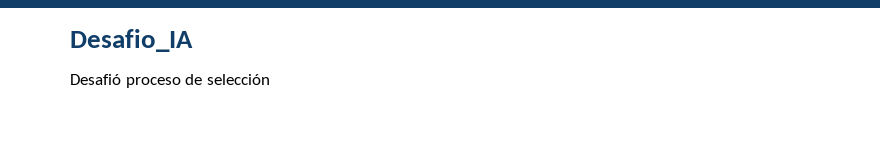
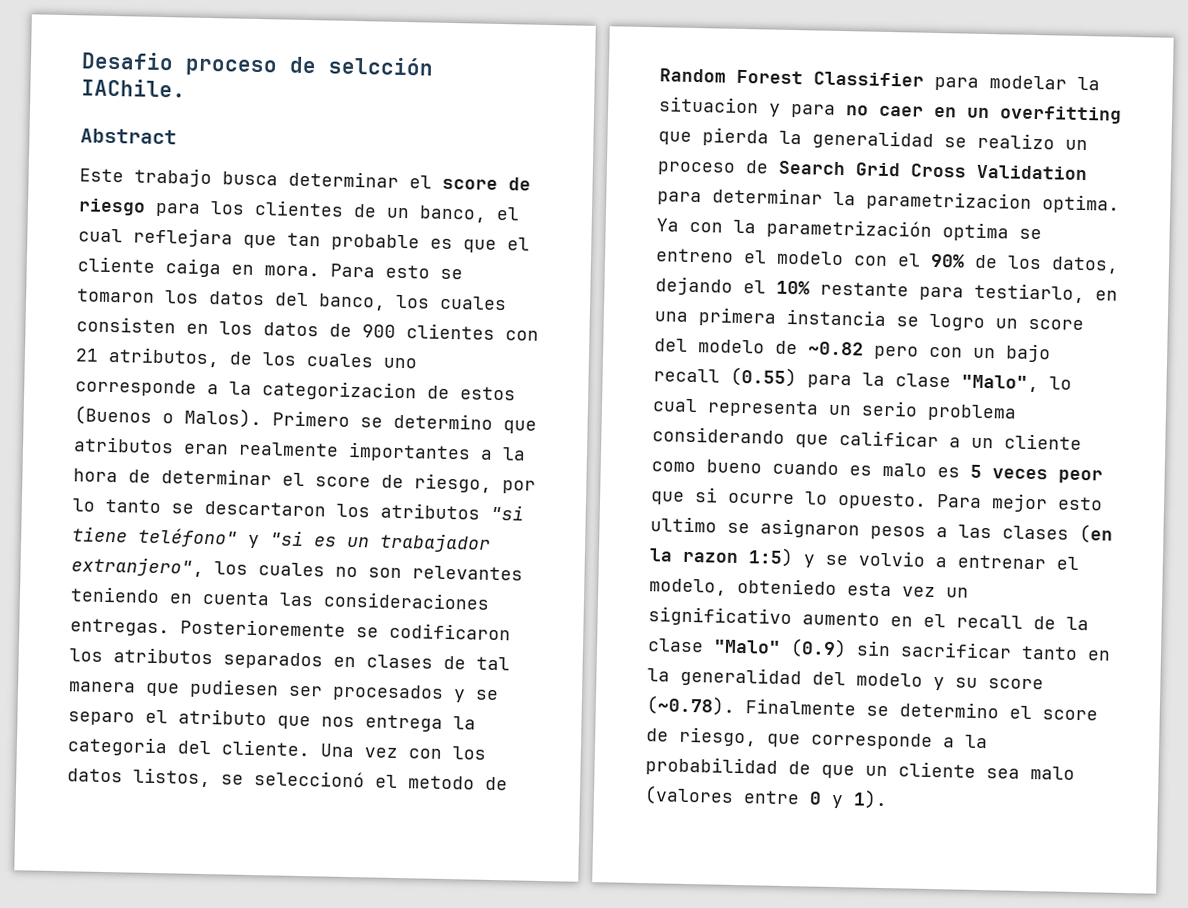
- Desafio_IA
- Desafió proceso de selección
+ Desafio proceso de selcción IAChile.
+ Abstract
+ Este trabajo busca determinar el score de riesgo para los clientes de un banco, el cual reflejara que tan probable es que el cliente caiga en mora. Para esto se tomaron los datos del banco, los cuales consisten en los datos de 900 clientes con 21 atributos, de los cuales uno corresponde a la categorizacion de estos (Buenos o Malos). Primero se determino que atributos eran realmente importantes a la hora de determinar el score de riesgo, por lo tanto se descartaron los atributos "si tiene teléfono" y "si es un trabajador extranjero", los cuales no son relevantes teniendo en cuenta las consideraciones entregas. Posterioremente se codificaron los atributos separados en clases de tal manera que pudiesen ser procesados y se separo el atributo que nos entrega la categoria del cliente. Una vez con los datos listos, se seleccionó el metodo de Random Forest Classifier para modelar la situacion y para no caer en un overfitting que pierda la generalidad se realizo un proceso de Search Grid Cross Validation para determinar la parametrizacion optima. Ya con la parametrización optima se entreno el modelo con el 90% de los datos, dejando el 10% restante para testiarlo, en una primera instancia se logro un score del modelo de ~0.82 pero con un bajo recall (0.55) para la clase "Malo", lo cual representa un serio problema considerando que calificar a un cliente como bueno cuando es malo es 5 veces peor que si ocurre lo opuesto. Para mejor esto ultimo se asignaron pesos a las clases (en la razon 1:5) y se volvio a entrenar el modelo, obteniedo esta vez un significativo aumento en el recall de la clase "Malo" (0.9) sin sacrificar tanto en la generalidad del modelo y su score (~0.78). Finalmente se determino el score de riesgo, que corresponde a la probabilidad de que un cliente sea malo (valores entre 0 y 1).

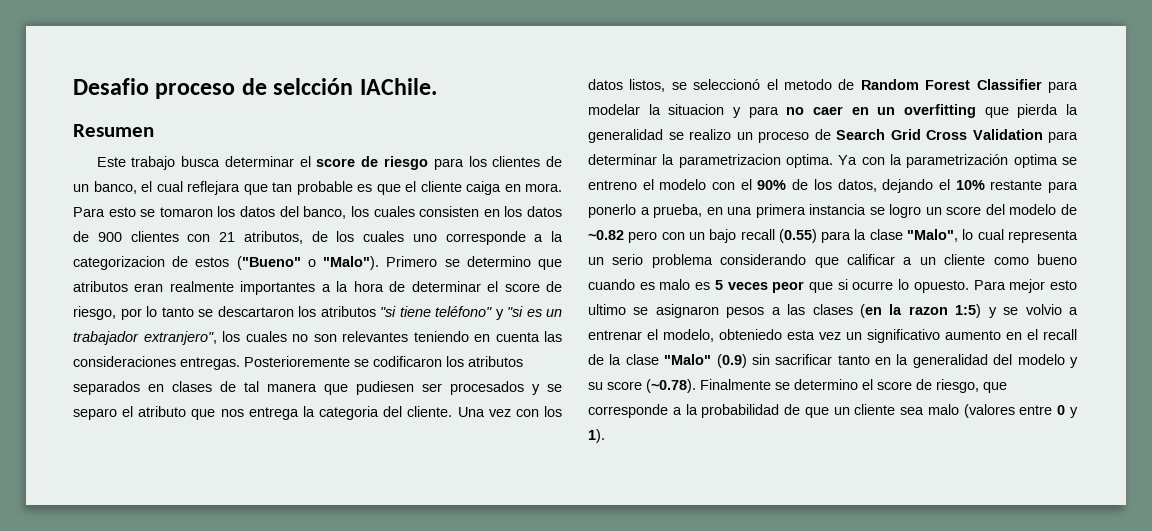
- Abstract
+ Resumen
- Para esto se tomaron los datos del banco, los cuales consisten en los datos de 900 clientes con 21 atributos, de los cuales uno corresponde a la categorizacion de estos (Buenos o Malos).
+ Para esto se tomaron los datos del banco, los cuales consisten en los datos de 900 clientes con 21 atributos, de los cuales uno corresponde a la categorizacion de estos ("Bueno" o "Malo").
- Ya con la parametrización optima se entreno el modelo con el 90% de los datos, dejando el 10% restante para testiarlo, en una primera instancia se logro un score del modelo de ~0.82 pero con un bajo recall (0.55) para la clase "Malo", lo cual representa un serio problema considerando que calificar a un cliente como bueno cuando es malo es 5 veces peor que si ocurre lo opuesto.
+ Ya con la parametrización optima se entreno el modelo con el 90% de los datos, dejando el 10% restante para ponerlo a prueba, en una primera instancia se logro un score del modelo de ~0.82 pero con un bajo recall (0.55) para la clase "Malo", lo cual representa un serio problema considerando que calificar a un cliente como bueno cuando es malo es 5 veces peor que si ocurre lo opuesto.

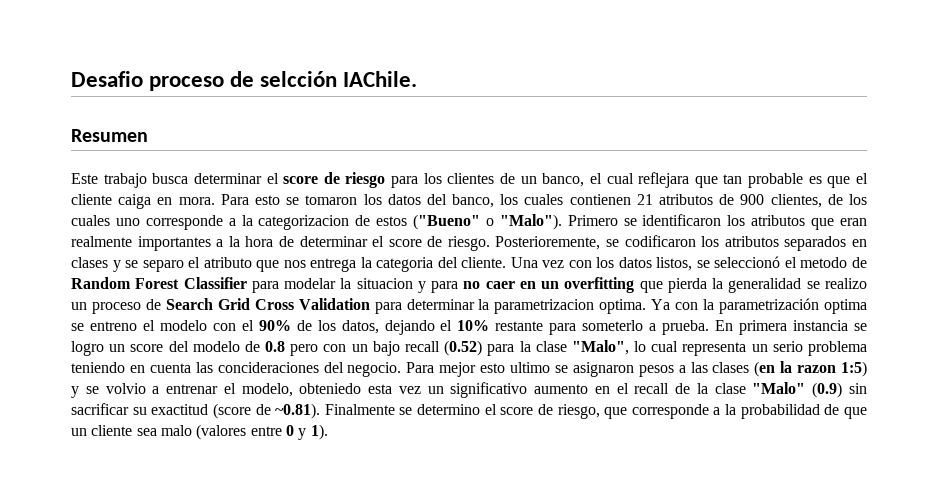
- Para esto se tomaron los datos del banco, los cuales consisten en los datos de 900 clientes con 21 atributos, de los cuales uno corresponde a la categorizacion de estos ("Bueno" o "Malo").
+ Para esto se tomaron los datos del banco, los cuales contienen 21 atributos de 900 clientes, de los cuales uno corresponde a la categorizacion de estos ("Bueno" o "Malo").
- Primero se determino que atributos eran realmente importantes a la hora de determinar el score de riesgo, por lo tanto se descartaron los atributos "si tiene teléfono" y "si es un trabajador extranjero", los cuales no son relevantes teniendo en cuenta las consideraciones entregas. Posterioremente se codificaron los atributos separados en clases de tal manera que pudiesen ser procesados y se separo el atributo que nos entrega la categoria del cliente.
+ Primero se identificaron los atributos que eran realmente importantes a la hora de determinar el score de riesgo. Posterioremente, se codificaron los atributos separados en clases y se separo el atributo que nos entrega la categoria del cliente.
- Ya con la parametrización optima se entreno el modelo con el 90% de los datos, dejando el 10% restante para ponerlo a prueba, en una primera instancia se logro un score del modelo de ~0.82 pero con un bajo recall (0.55) para la clase "Malo", lo cual representa un serio problema considerando que calificar a un cliente como bueno cuando es malo es 5 veces peor que si ocurre lo opuesto.
+ Ya con la parametrización optima se entreno el modelo con el 90% de los datos, dejando el 10% restante para someterlo a prueba. En primera instancia se logro un score del modelo de 0.8 pero con un bajo recall (0.52) para la clase "Malo", lo cual representa un serio problema teniendo en cuenta las concideraciones del negocio.
- Para mejor esto ultimo se asignaron pesos a las clases (en la razon 1:5) y se volvio a entrenar el modelo, obteniedo esta vez un significativo aumento en el recall de la clase "Malo" (0.9) sin sacrificar tanto en la generalidad del modelo y su score (~0.78). Finalmente se determino el score de riesgo, que corresponde a la probabilidad de que un cliente sea malo (valores entre 0 y 1).
+ Para mejor esto ultimo se asignaron pesos a las clases (en la razon 1:5) y se volvio a entrenar el modelo, obteniedo esta vez un significativo aumento en el recall de la clase "Malo" (0.9) sin sacrificar su exactitud (score de ~0.81). Finalmente se determino el score de riesgo, que corresponde a la probabilidad de que un cliente sea malo (valores entre 0 y 1).

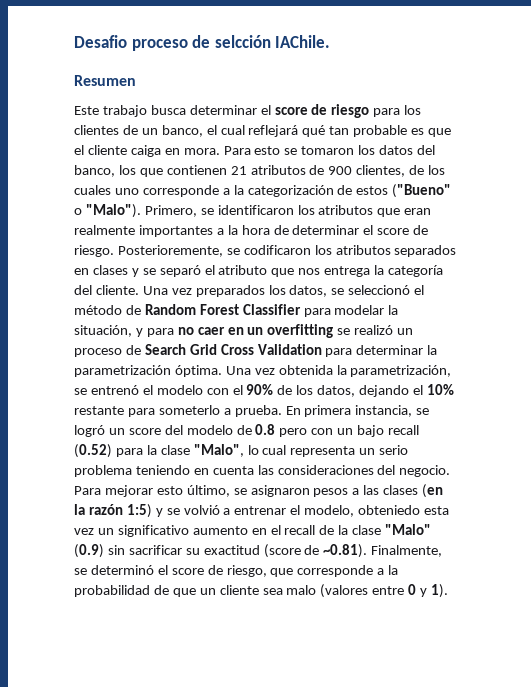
- Este trabajo busca determinar el score de riesgo para los clientes de un banco, el cual reflejara que tan probable es que el cliente caiga en mora.
+ Este trabajo busca determinar el score de riesgo para los clientes de un banco, el cual reflejará qué tan probable es que el cliente caiga en mora.
- Para esto se tomaron los datos del banco, los cuales contienen 21 atributos de 900 clientes, de los cuales uno corresponde a la categorizacion de estos ("Bueno" o "Malo").
+ Para esto se tomaron los datos del banco, los que contienen 21 atributos de 900 clientes, de los cuales uno corresponde a la categorización de estos ("Bueno" o "Malo").
- Primero se identificaron los atributos que eran realmente importantes a la hora de determinar el score de riesgo.
+ Primero, se identificaron los atributos que eran realmente importantes a la hora de determinar el score de riesgo.
- Posterioremente, se codificaron los atributos separados en clases y se separo el atributo que nos entrega la categoria del cliente.
+ Posterioremente, se codificaron los atributos separados en clases y se separó el atributo que nos entrega la categoría del cliente.
- Una vez con los datos listos, se seleccionó el metodo de Random Forest Classifier para modelar la situacion y para no caer en un overfitting que pierda la generalidad se realizo un proceso de Search Grid Cross Validation para determinar la parametrizacion optima. Ya con la parametrización optima se entreno el modelo con el 90% de los datos, dejando el 10% restante para someterlo a prueba.
+ Una vez preparados los datos, se seleccionó el método de Random Forest Classifier para modelar la situación, y para no caer en un overfitting se realizó un proceso de Search Grid Cross Validation para determinar la parametrización óptima. Una vez obtenida la parametrización, se entrenó el modelo con el 90% de los datos, dejando el 10% restante para someterlo a prueba.
- En primera instancia se logro un score del modelo de 0.8 pero con un bajo recall (0.52) para la clase "Malo", lo cual representa un serio problema teniendo en cuenta las concideraciones del negocio.
+ En primera instancia, se logró un score del modelo de 0.8 pero con un bajo recall (0.52) para la clase "Malo", lo cual representa un serio problema teniendo en cuenta las consideraciones del negocio.
- Para mejor esto ultimo se asignaron pesos a las clases (en la razon 1:5) y se volvio a entrenar el modelo, obteniedo esta vez un significativo aumento en el recall de la clase "Malo" (0.9) sin sacrificar su exactitud (score de ~0.81). Finalmente se determino el score de riesgo, que corresponde a la probabilidad de que un cliente sea malo (valores entre 0 y 1).
+ Para mejorar esto último, se asignaron pesos a las clases (en la razón 1:5) y se volvió a entrenar el modelo, obteniedo esta vez un significativo aumento en el recall de la clase "Malo" (0.9) sin sacrificar su exactitud (score de ~0.81). Finalmente, se determinó el score de riesgo, que corresponde a la probabilidad de que un cliente sea malo (valores entre 0 y 1).

